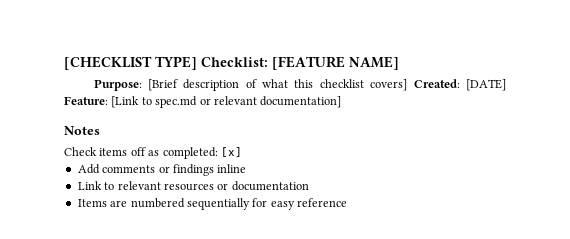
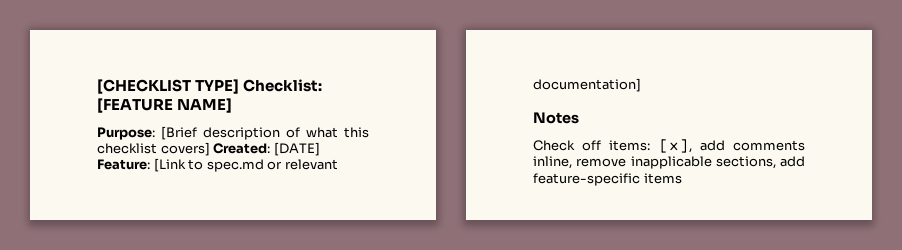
- Check items off as completed: [x]
- Add comments or findings inline
- Link to relevant resources or documentation
- Items are numbered sequentially for easy reference
+ Check off items: [x], add comments inline, remove inapplicable sections, add feature-specific items

